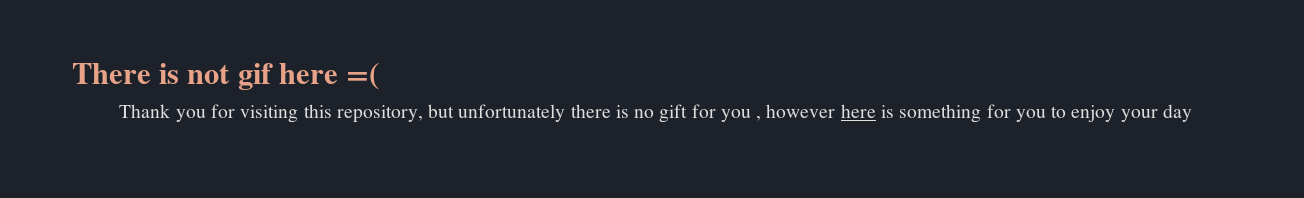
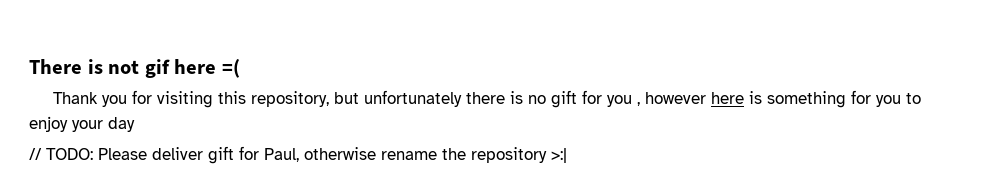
+ // TODO: Please deliver gift for Paul, otherwise rename the repository >:|

